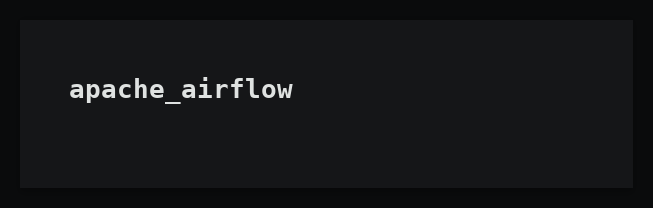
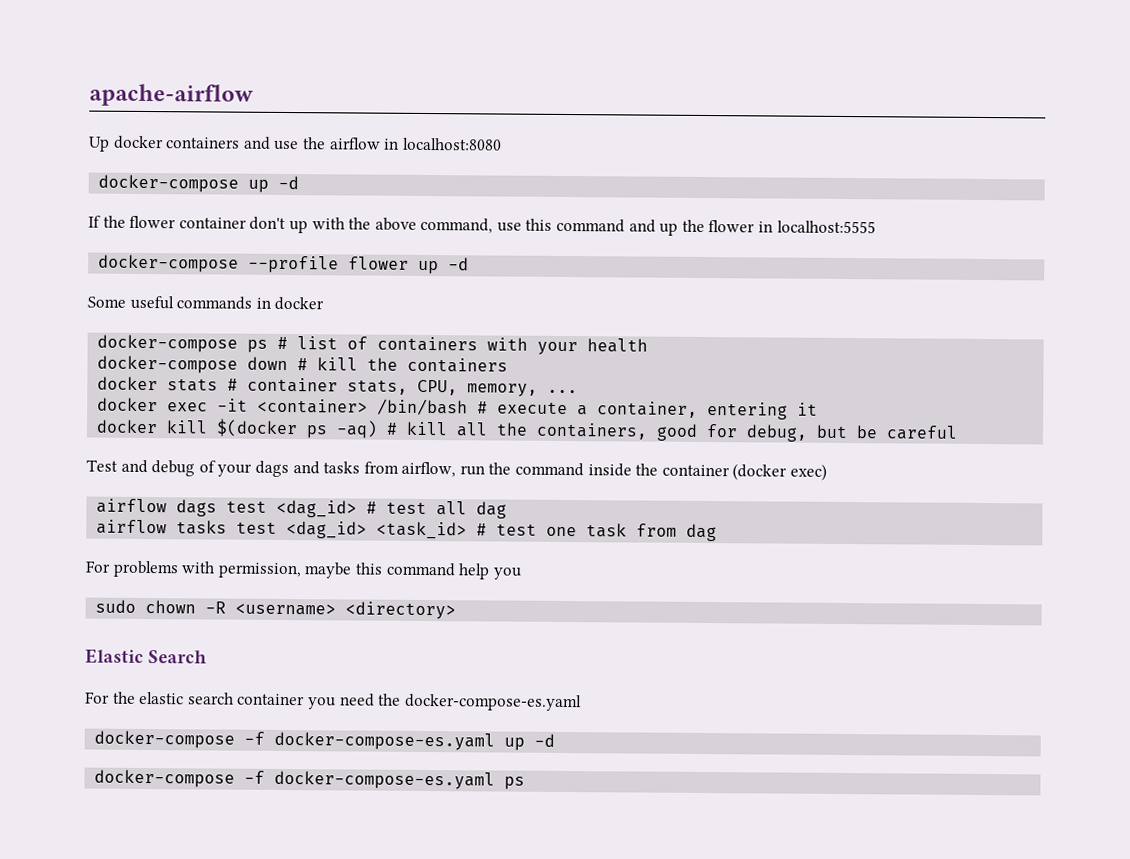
- apache_airflow
+ apache-airflow
+ Up docker containers and use the airflow in localhost:8080
+ docker-compose up -d
+ If the flower container don't up with the above command, use this command and up the flower in localhost:5555
+ docker-compose --profile flower up -d
+ Some useful commands in docker
+ docker-compose ps # list of containers with your health
+ docker-compose down # kill the containers
+ docker stats # container stats, CPU, memory, ...
+ docker exec -it <container> /bin/bash # execute a container, entering it
+ docker kill $(docker ps -aq) # kill all the containers, good for debug, but be careful
+ Test and debug of your dags and tasks from airflow, run the command inside the container (docker exec)
+ airflow dags test <dag_id> # test all dag
+ airflow tasks test <dag_id> <task_id> # test one task from dag
+ For problems with permission, maybe this command help you
+ sudo chown -R <username> <directory>
+ Elastic Search
+ For the elastic search container you need the docker-compose-es.yaml
+ docker-compose -f docker-compose-es.yaml up -d
+ docker-compose -f docker-compose-es.yaml ps

